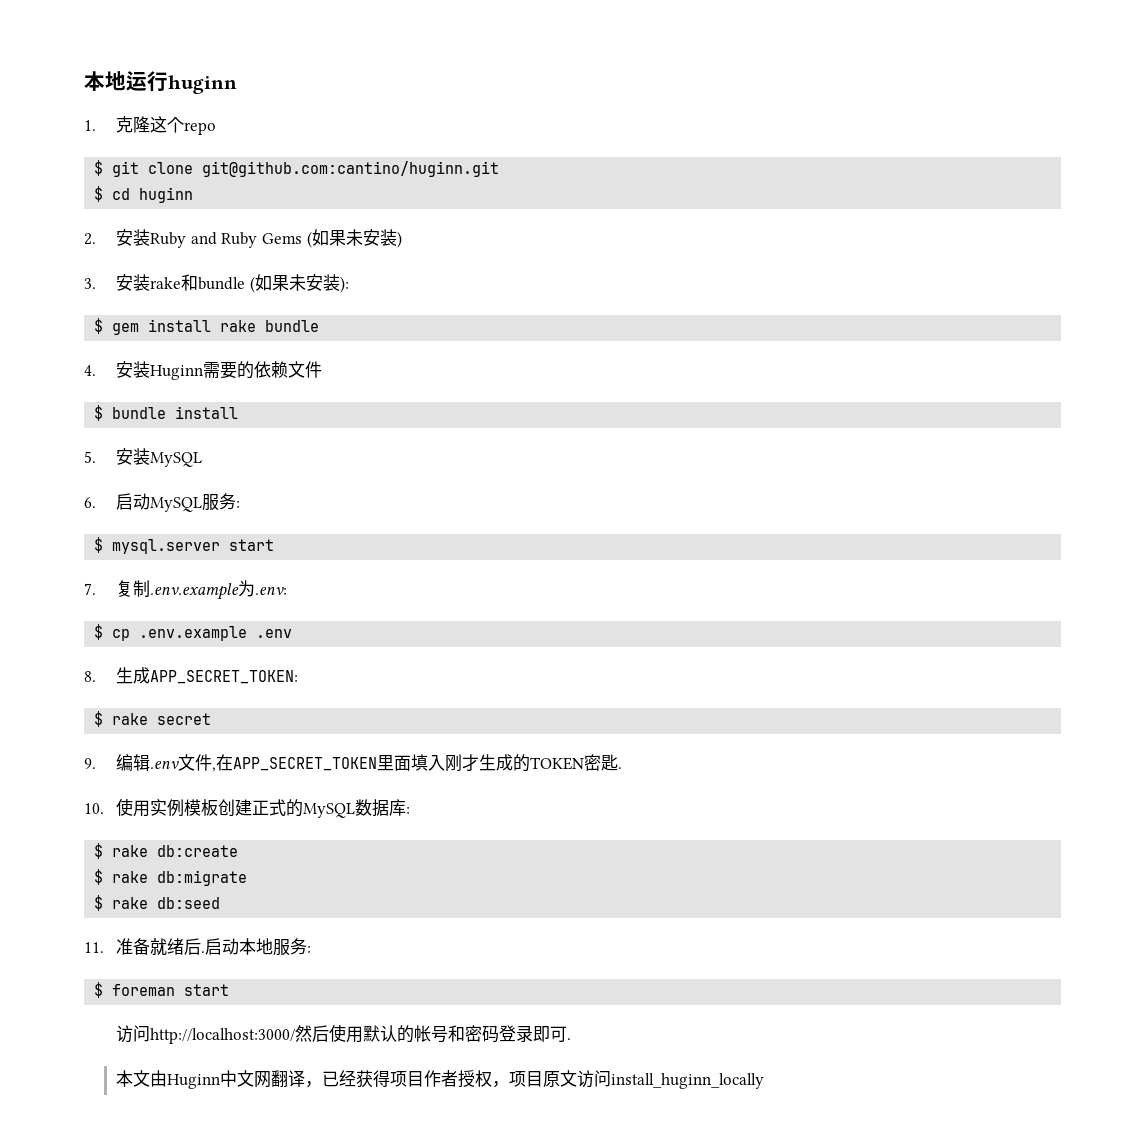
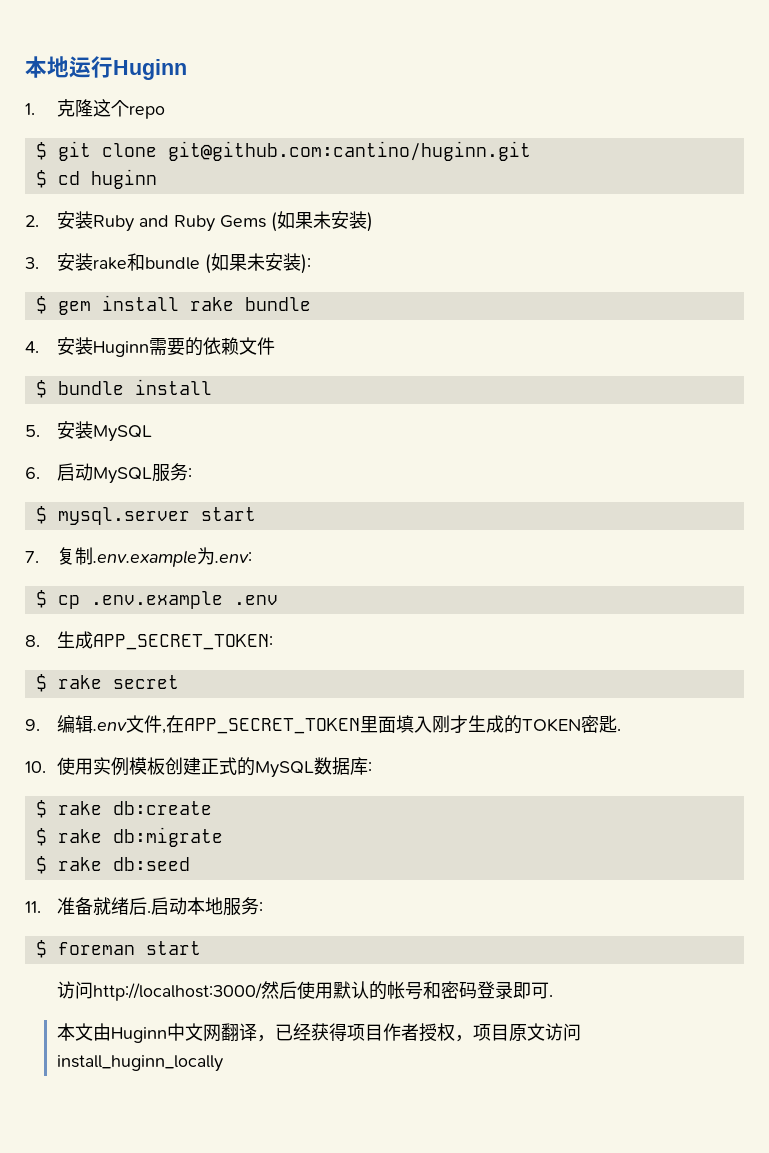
- 本地运行huginn
+ 本地运行Huginn

